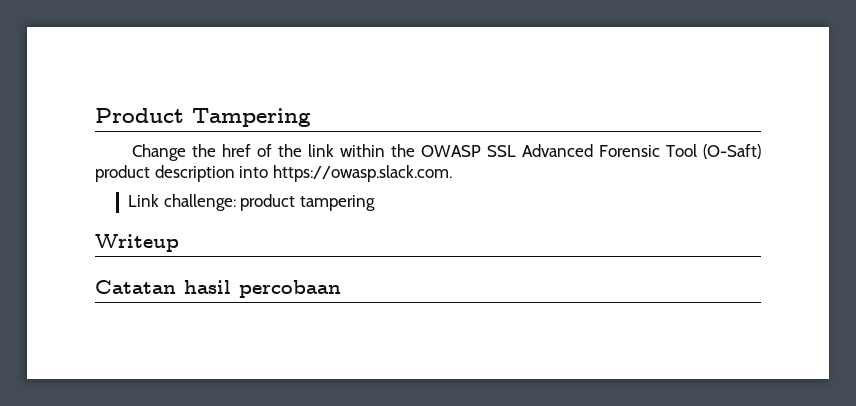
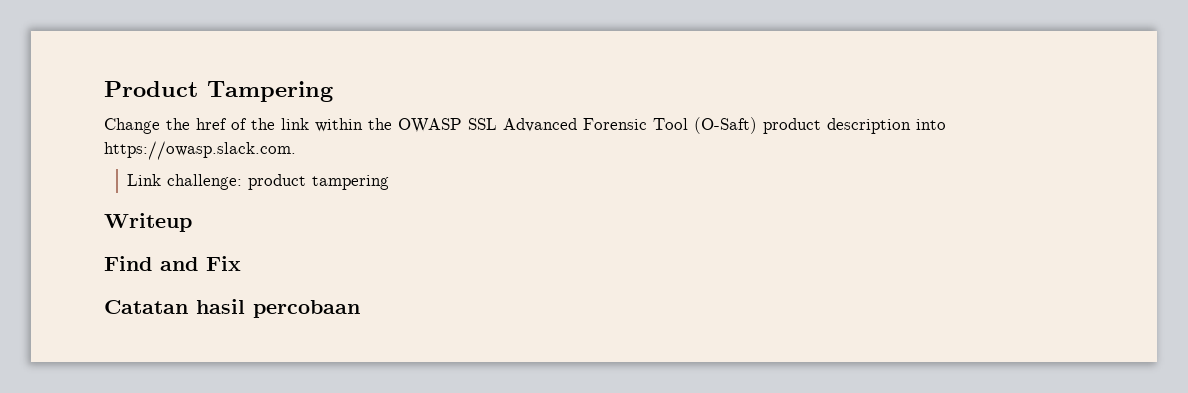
+ Find and Fix

